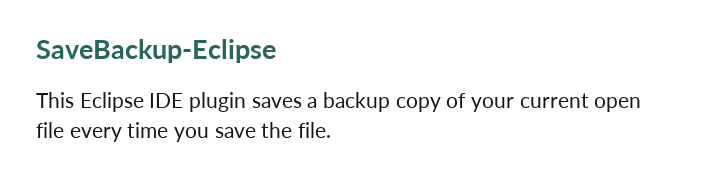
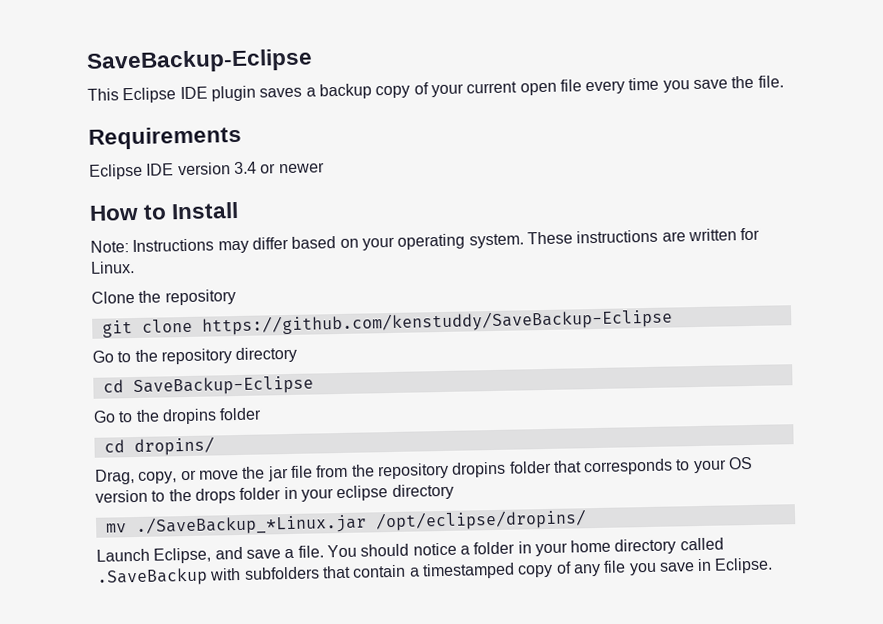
+ Requirements
+ Eclipse IDE version 3.4 or newer
+ How to Install
+ Note: Instructions may differ based on your operating system. These instructions are written for Linux.
+ Clone the repository
+ git clone https://github.com/kenstuddy/SaveBackup-Eclipse
+ Go to the repository directory
+ cd SaveBackup-Eclipse
+ Go to the dropins folder
+ cd dropins/
+ Drag, copy, or move the jar file from the repository dropins folder that corresponds to your OS version to the drops folder in your eclipse directory
+ mv ./SaveBackup_*Linux.jar /opt/eclipse/dropins/
+ Launch Eclipse, and save a file. You should notice a folder in your home directory called .SaveBackup with subfolders that contain a timestamped copy of any file you save in Eclipse.

